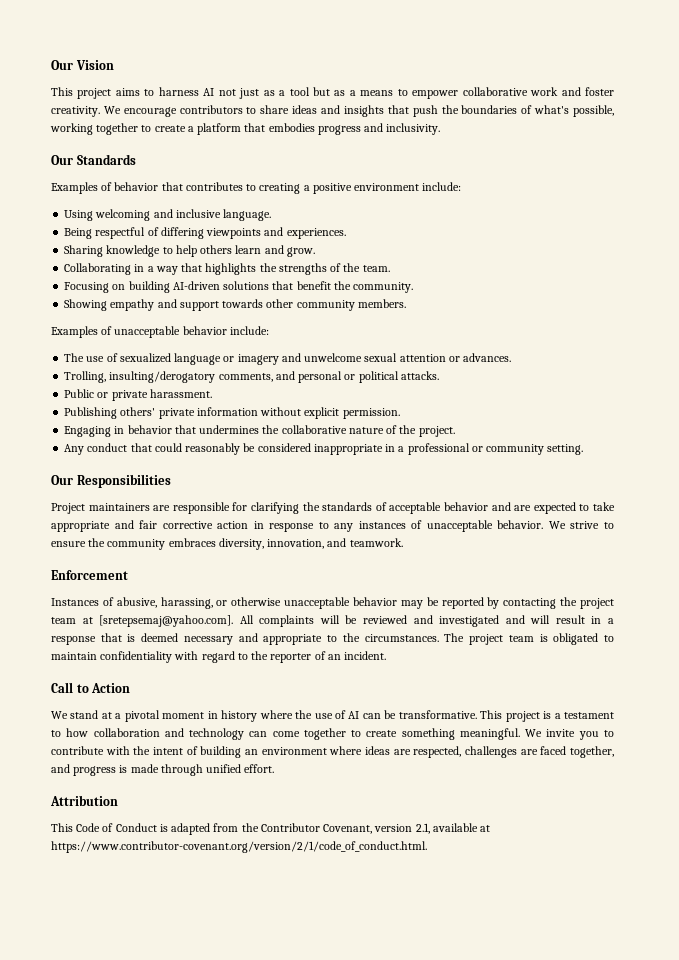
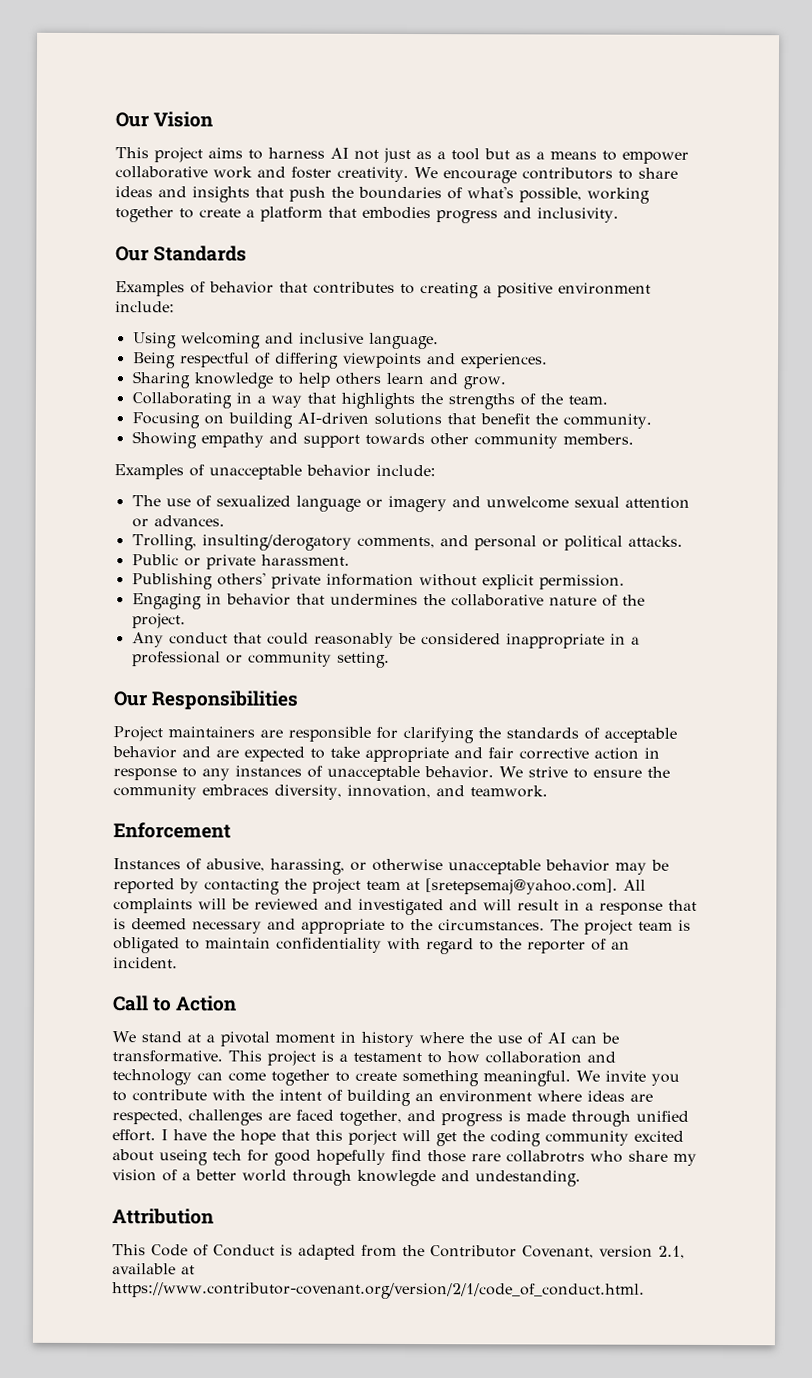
+ I have the hope that this porject will get the coding community excited about useing tech for good hopefully find those rare collabrotrs who share my vision of a better world through knowlegde and undestanding.

